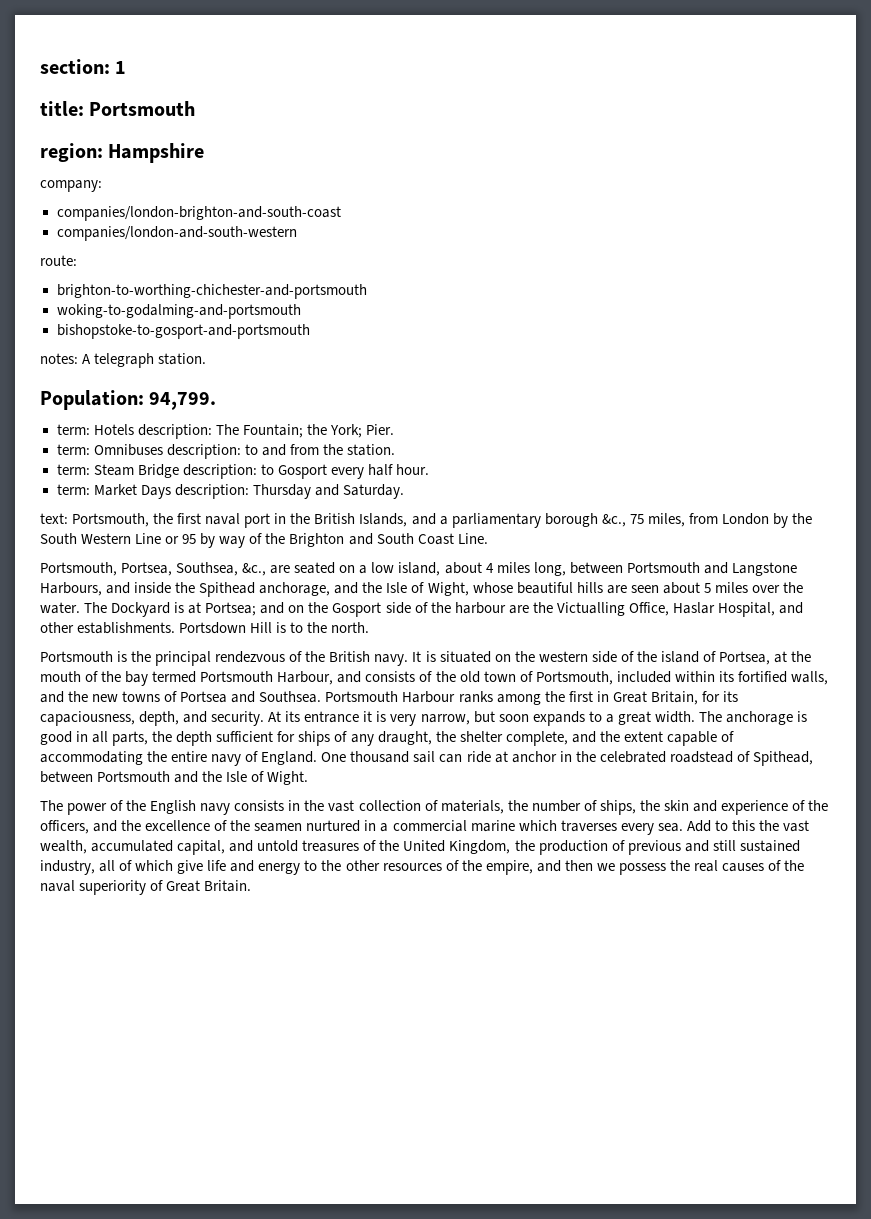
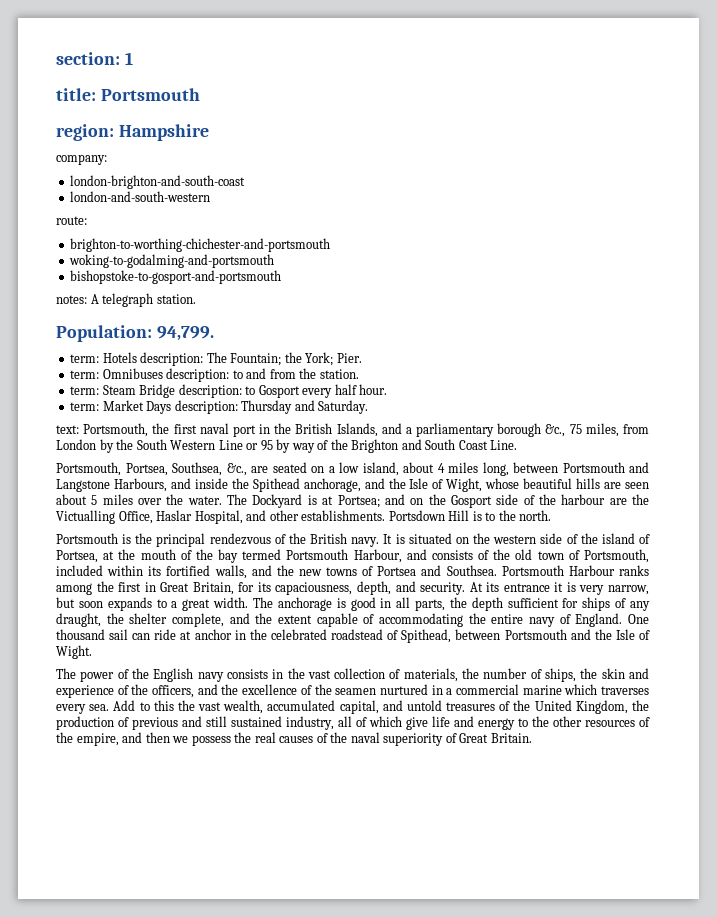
- companies/london-brighton-and-south-coast
- companies/london-and-south-western
+ london-brighton-and-south-coast
+ london-and-south-western

